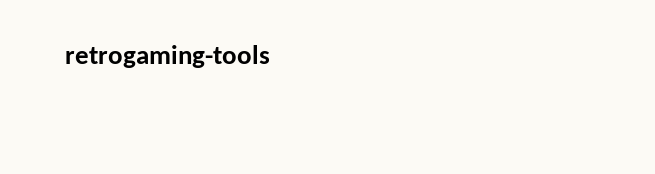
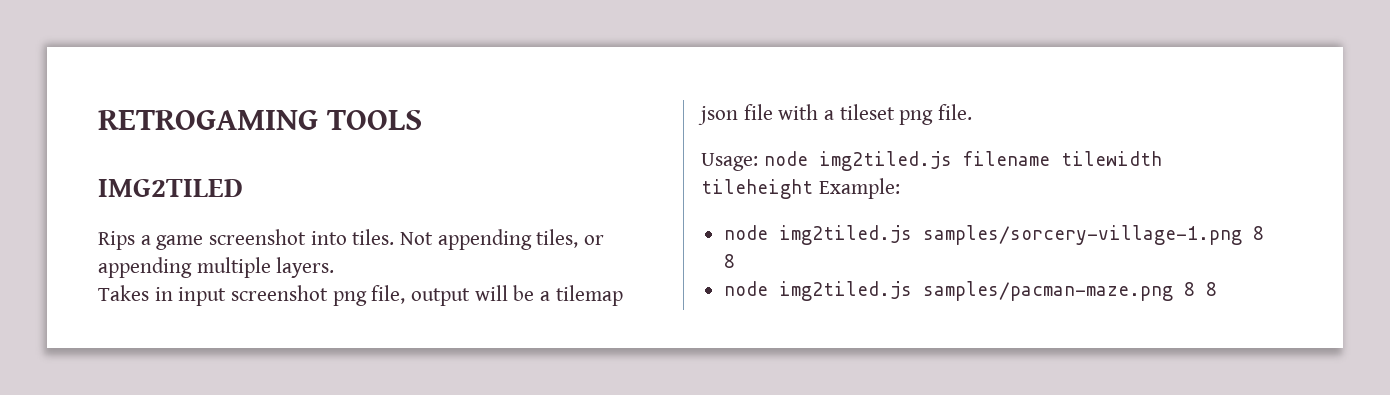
- retrogaming-tools
+ RETROGAMING TOOLS
+ IMG2TILED
+ Rips a game screenshot into tiles. Not appending tiles, or appending multiple layers.
+ Takes in input screenshot png file, output will be a tilemap json file with a tileset png file.
+ Usage: node img2tiled.js filename tilewidth tileheight Example:
+ node img2tiled.js samples/sorcery-village-1.png 8 8
+ node img2tiled.js samples/pacman-maze.png 8 8

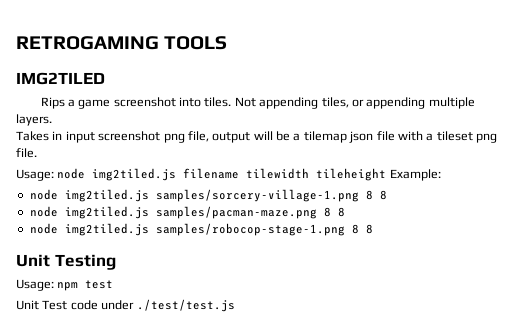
+ node img2tiled.js samples/robocop-stage-1.png 8 8
+ Unit Testing
+ Usage: npm test
+ Unit Test code under ./test/test.js

